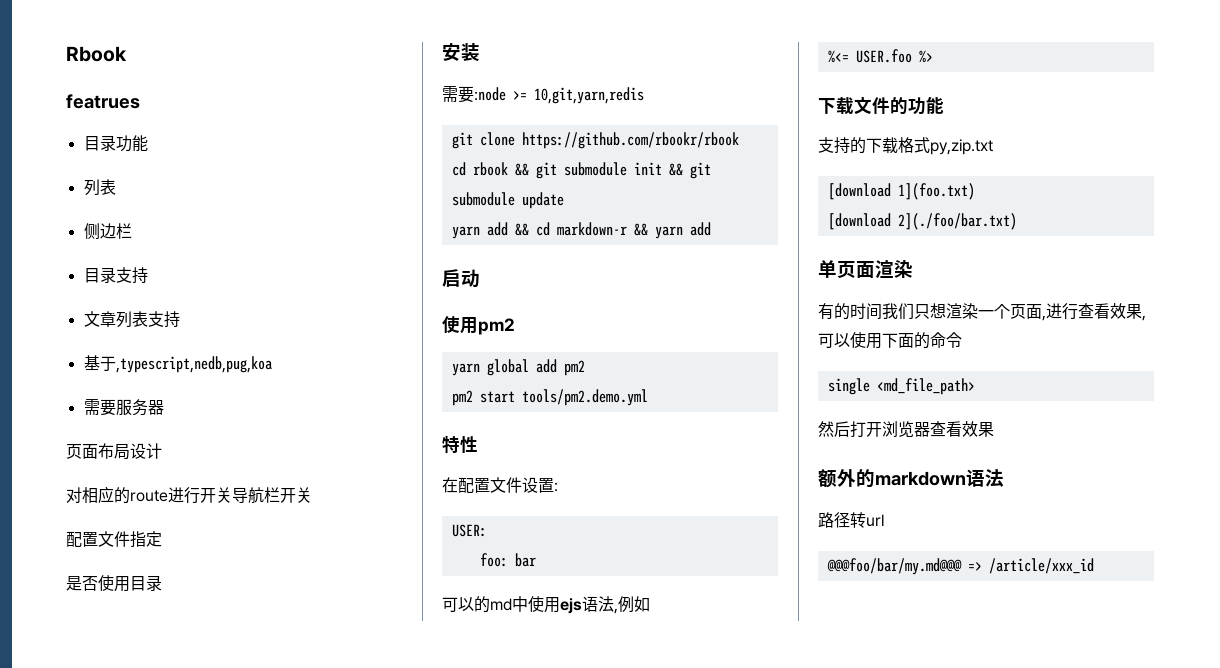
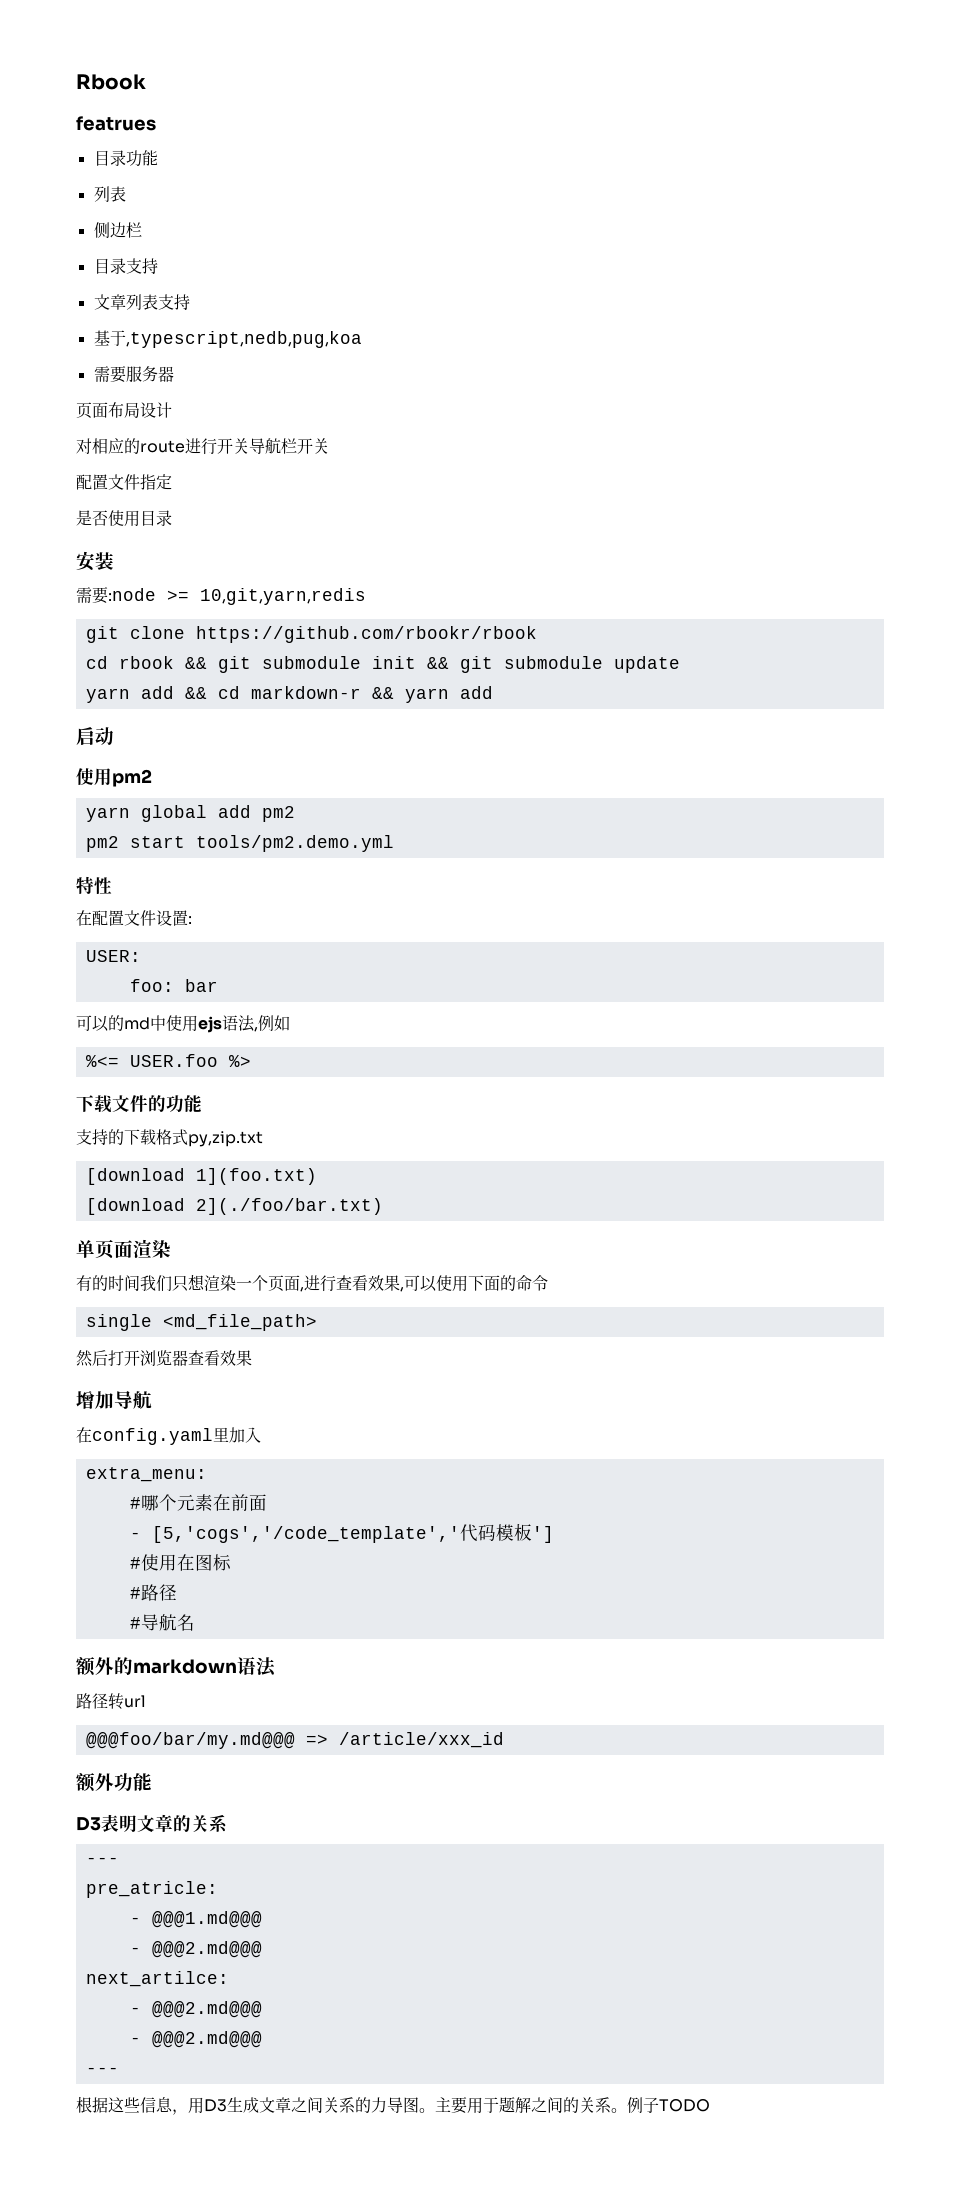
+ 增加导航
+ 在config.yaml里加入
+ extra_menu:
+ #哪个元素在前面
+ - [5,'cogs','/code_template','代码模板']
+ #使用在图标
+ #路径
+ #导航名
+ 额外功能
+ D3表明文章的关系
+ ---
+ pre_atricle:
+ - @@@1.md@@@
+ - @@@2.md@@@
+ next_artilce:
+ - @@@2.md@@@
+ - @@@2.md@@@
+ ---
+ 根据这些信息，用D3生成文章之间关系的力导图。主要用于题解之间的关系。例子TODO

